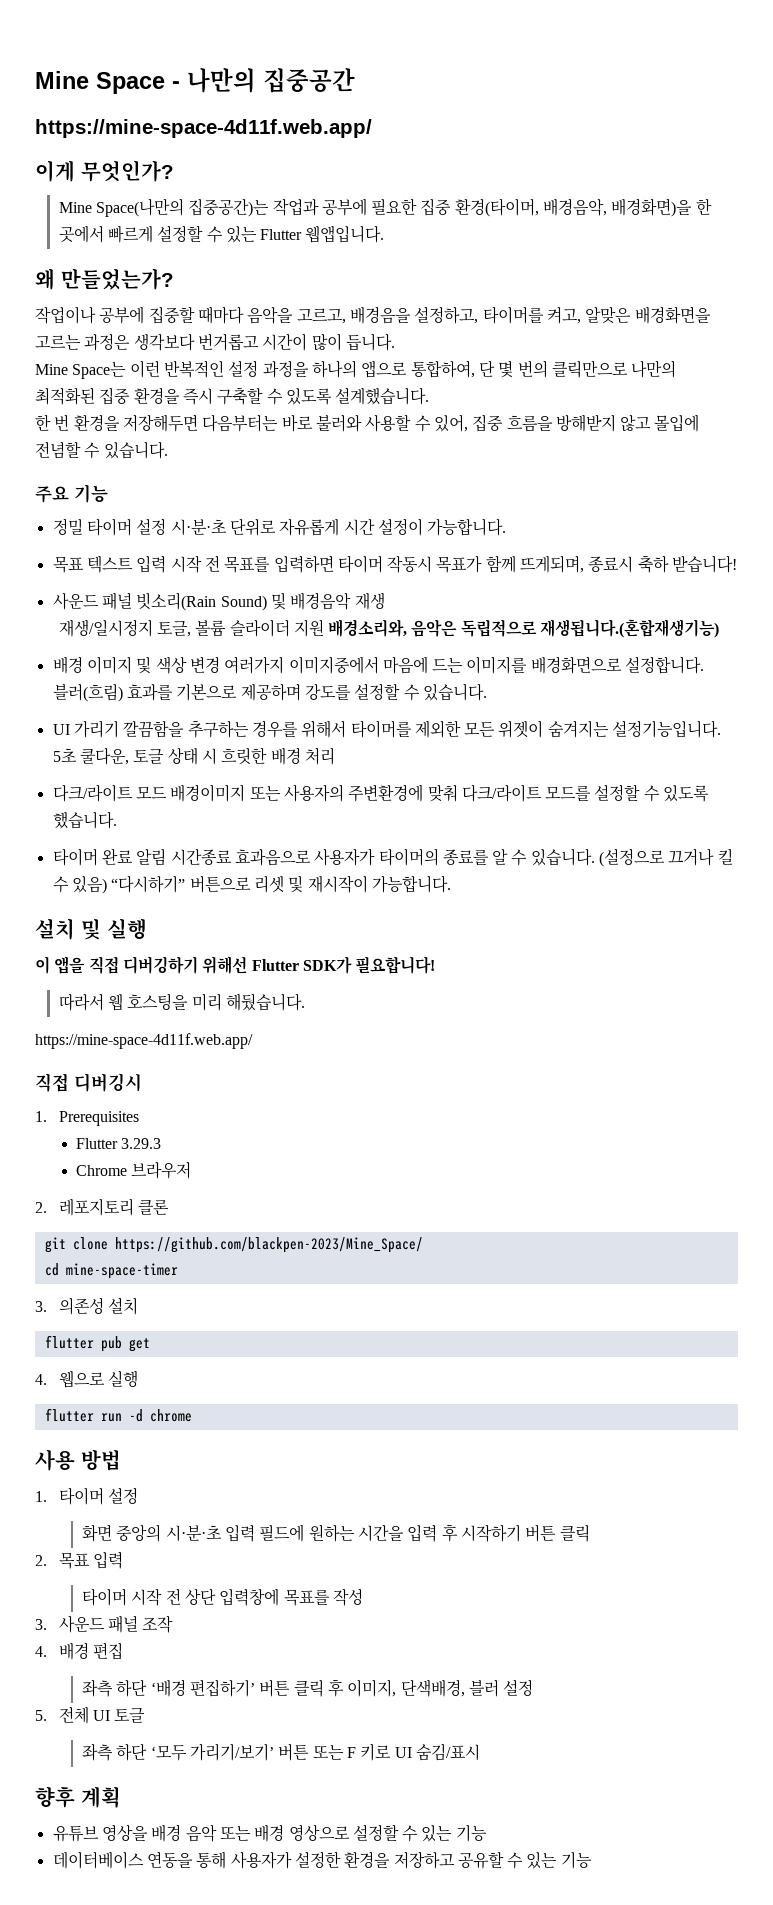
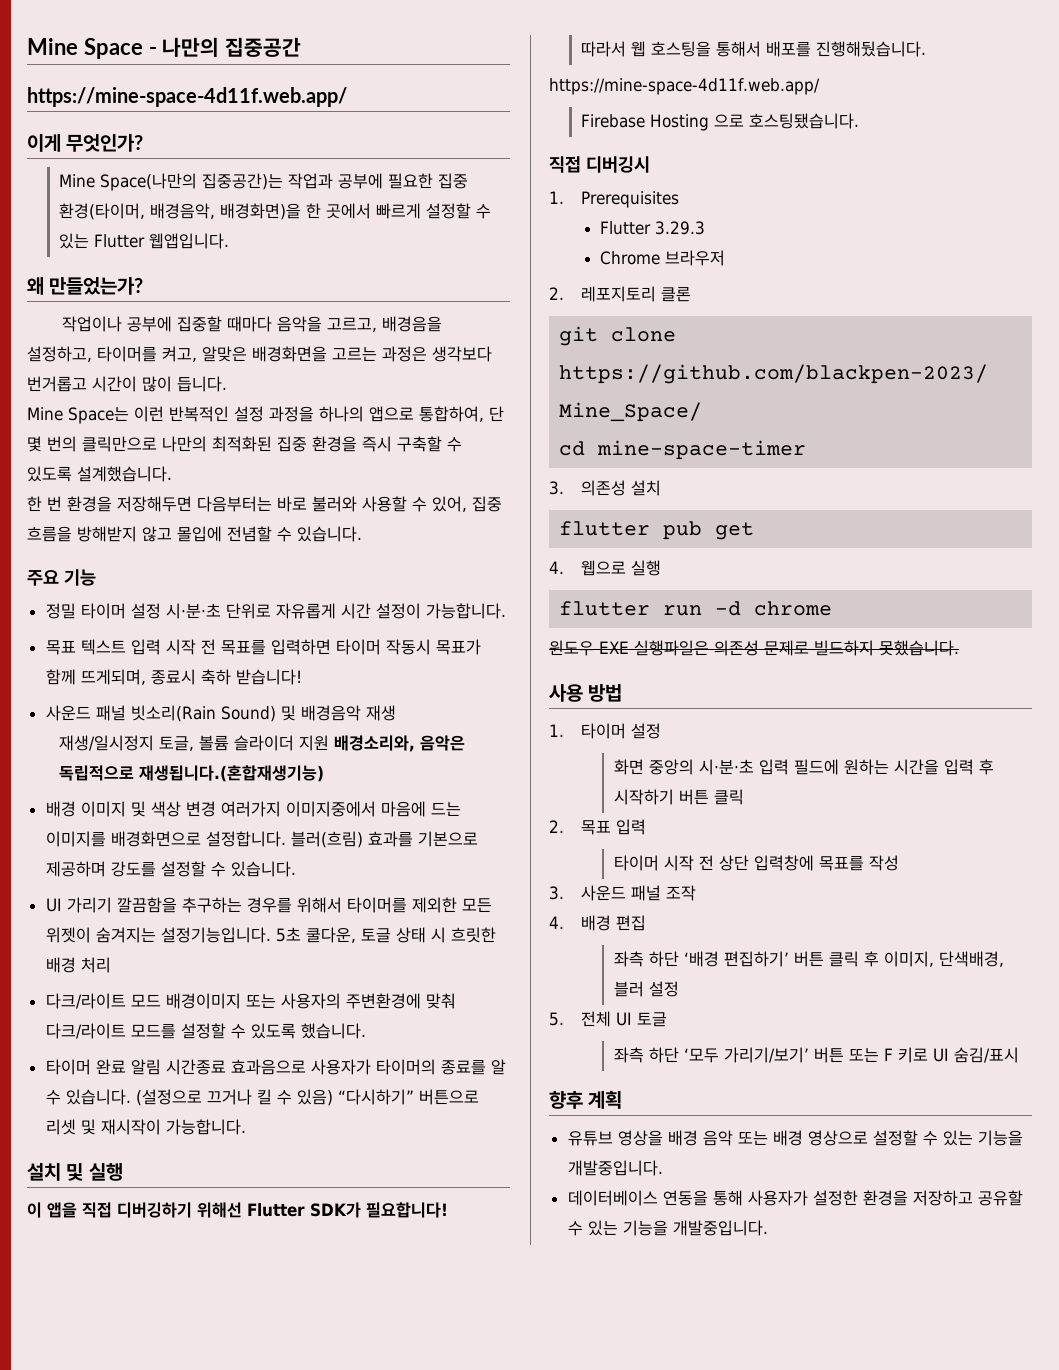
- 따라서 웹 호스팅을 미리 해뒀습니다.
+ 따라서 웹 호스팅을 통해서 배포를 진행해뒀습니다.
  https://mine-space-4d11f.web.app/
+ Firebase Hosting 으로 호스팅됐습니다.
+ 윈도우 EXE 실행파일은 의존성 문제로 빌드하지 못했습니다.
- 유튜브 영상을 배경 음악 또는 배경 영상으로 설정할 수 있는 기능
+ 유튜브 영상을 배경 음악 또는 배경 영상으로 설정할 수 있는 기능을 개발중입니다.
- 데이터베이스 연동을 통해 사용자가 설정한 환경을 저장하고 공유할 수 있는 기능
+ 데이터베이스 연동을 통해 사용자가 설정한 환경을 저장하고 공유할 수 있는 기능을 개발중입니다.

